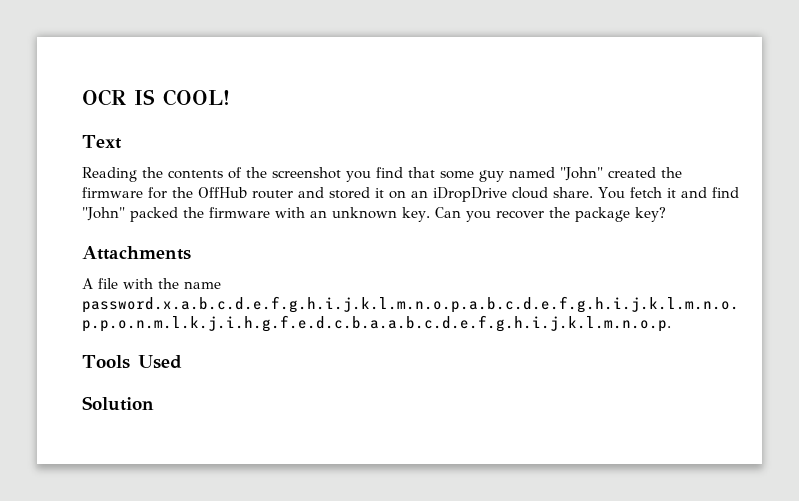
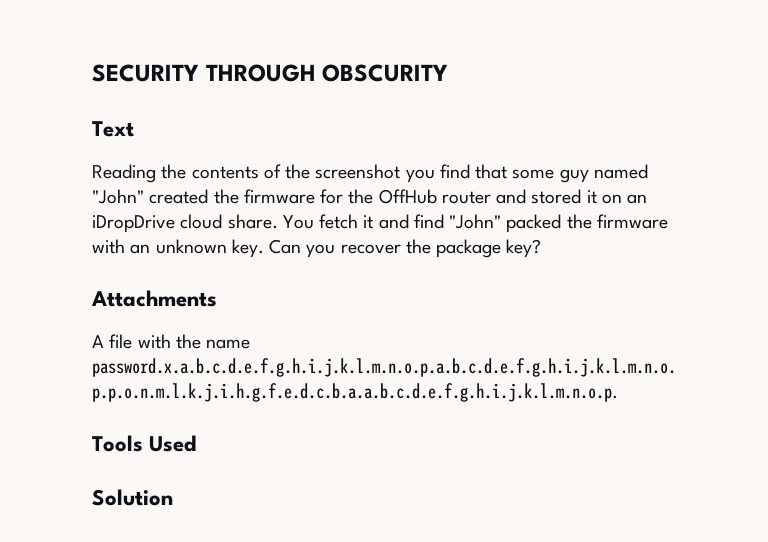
- OCR IS COOL!
+ SECURITY THROUGH OBSCURITY

